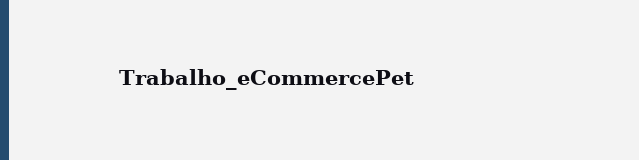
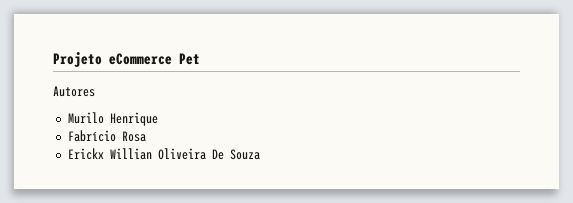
- Trabalho_eCommercePet
+ Projeto eCommerce Pet
+ Autores
+ Murilo Henrique
+ Fabrício Rosa
+ Erickx Willian Oliveira De Souza

